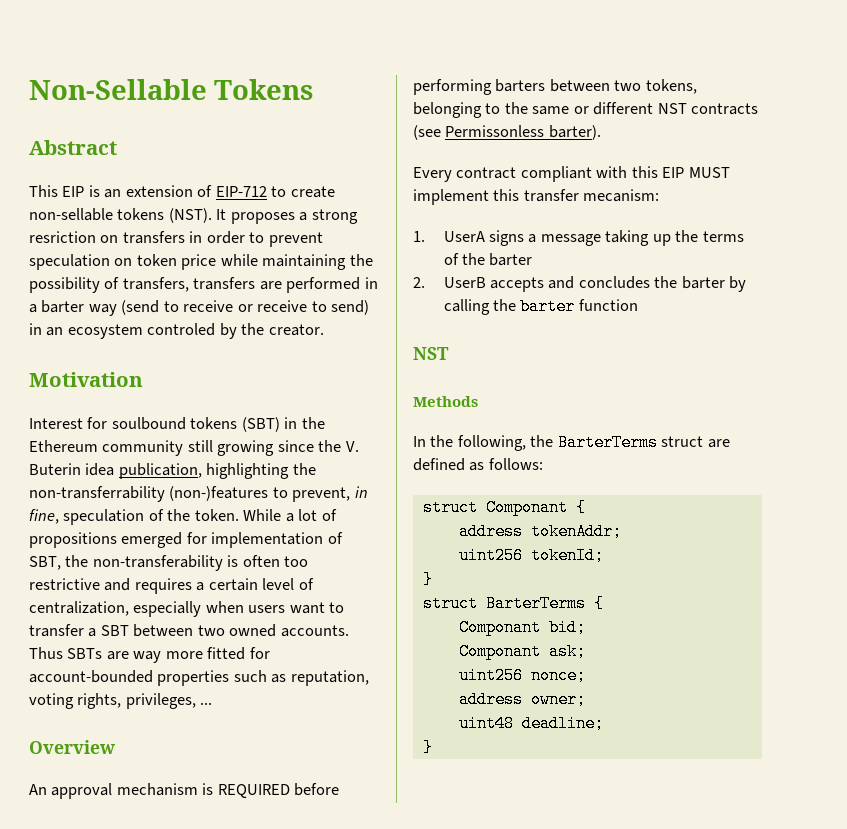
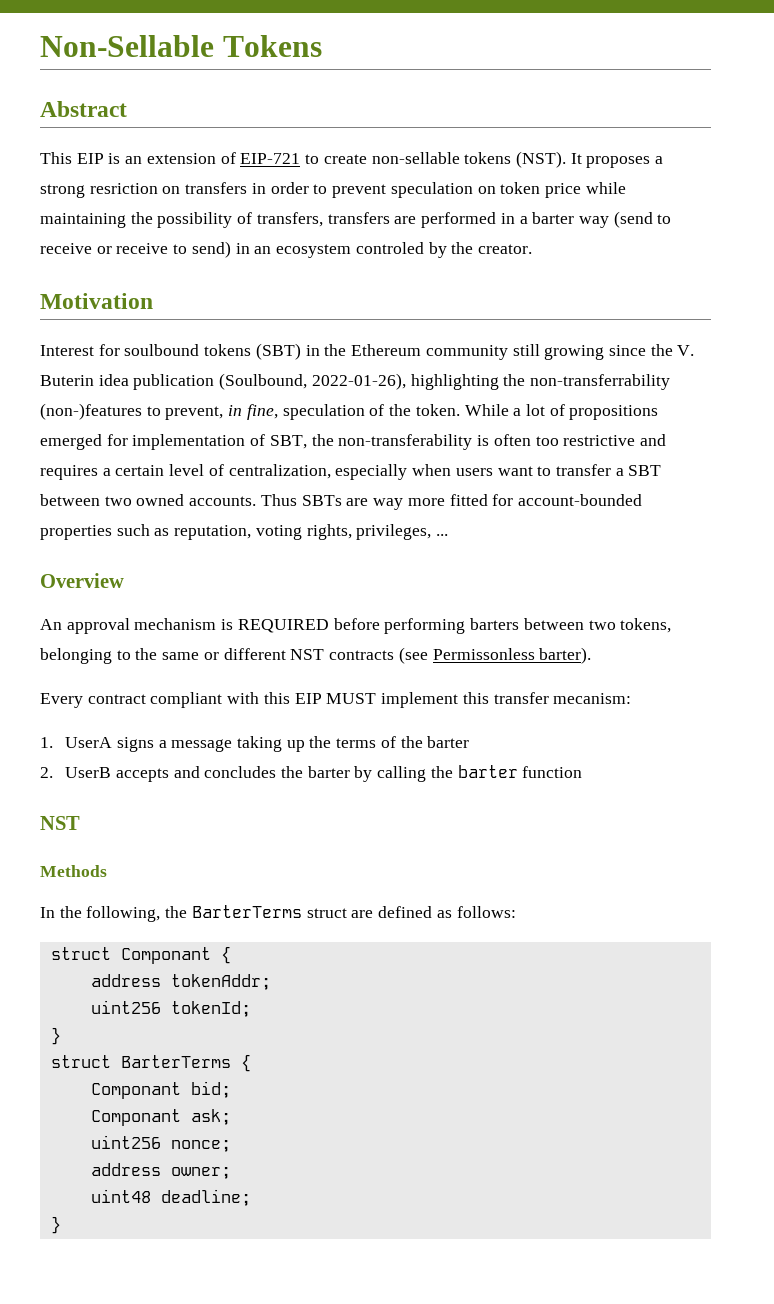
- This EIP is an extension of EIP-712 to create non-sellable tokens (NST).
+ This EIP is an extension of EIP-721 to create non-sellable tokens (NST).
- Interest for soulbound tokens (SBT) in the Ethereum community still growing since the V. Buterin idea publication, highlighting the non-transferrability (non-)features to prevent, in fine, speculation of the token.
+ Interest for soulbound tokens (SBT) in the Ethereum community still growing since the V. Buterin idea publication (Soulbound, 2022-01-26), highlighting the non-transferrability (non-)features to prevent, in fine, speculation of the token.

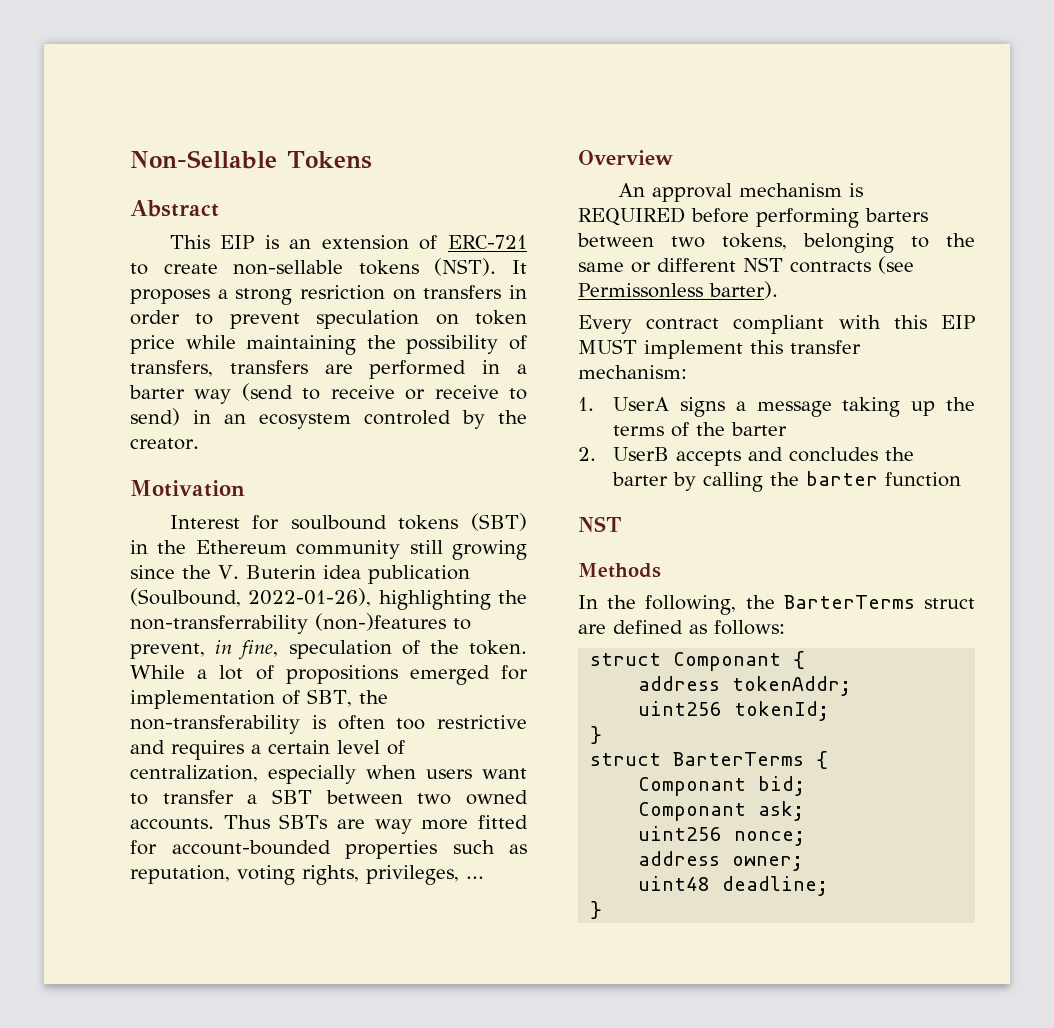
- This EIP is an extension of EIP-721 to create non-sellable tokens (NST).
+ This EIP is an extension of ERC-721 to create non-sellable tokens (NST).
- Every contract compliant with this EIP MUST implement this transfer mecanism:
+ Every contract compliant with this EIP MUST implement this transfer mechanism:

